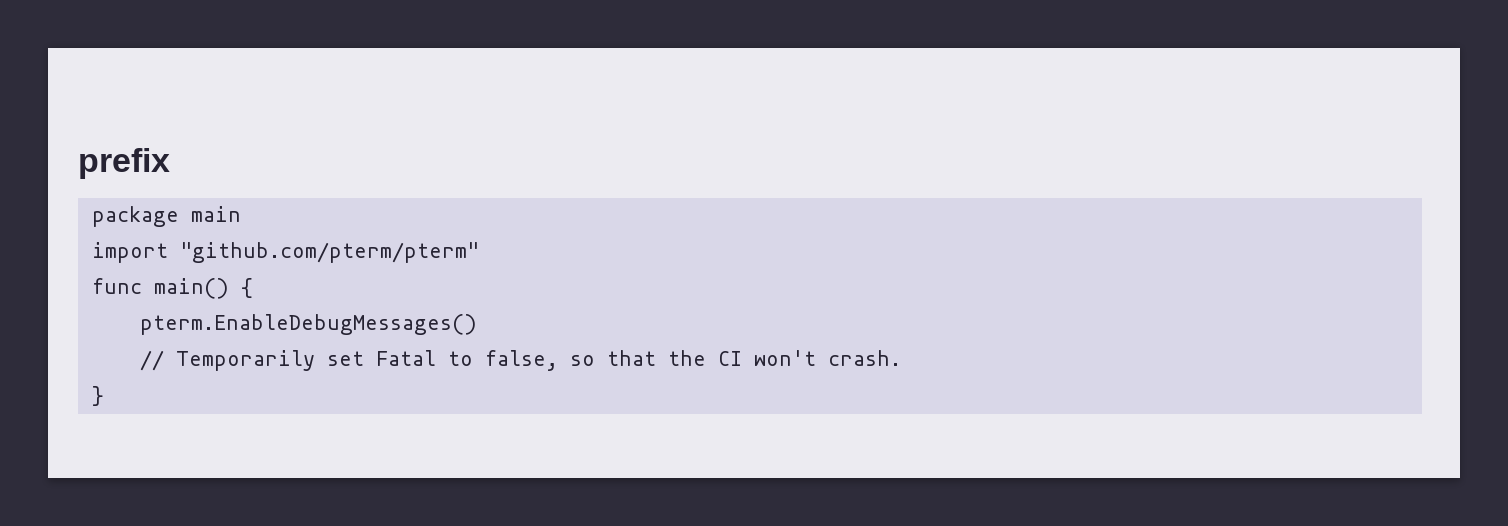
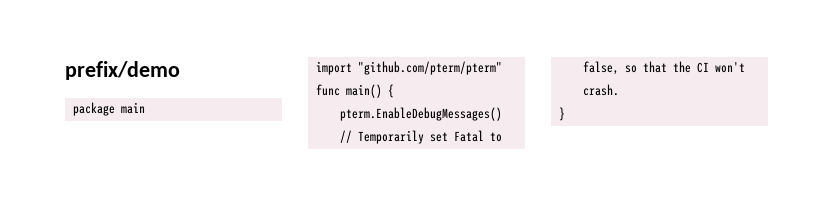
- prefix
+ prefix/demo

